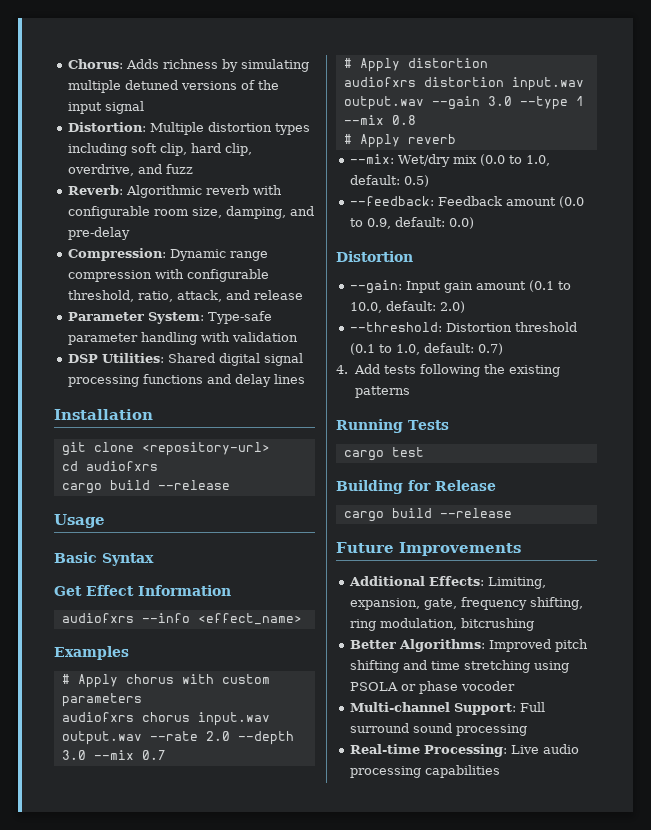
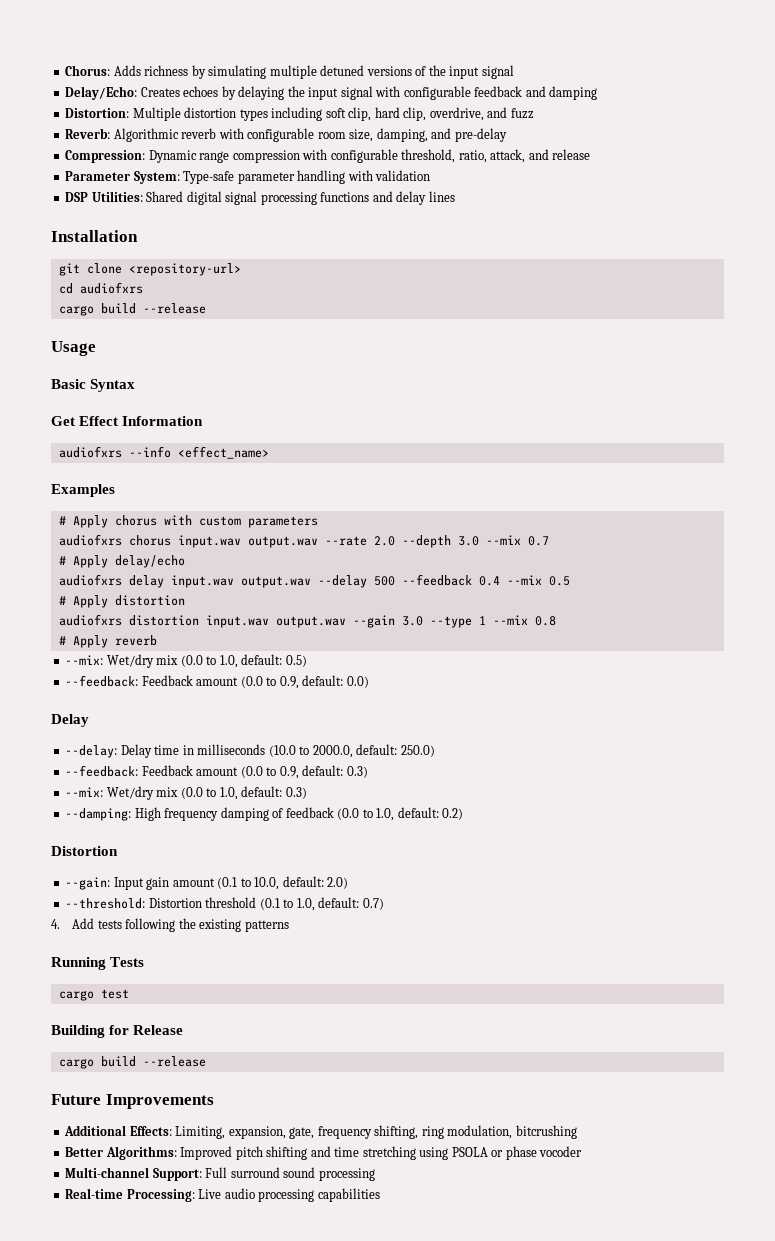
+ Delay/Echo: Creates echoes by delaying the input signal with configurable feedback and damping
+ # Apply delay/echo
+ audiofxrs delay input.wav output.wav --delay 500 --feedback 0.4 --mix 0.5
  --feedback: Feedback amount (0.0 to 0.9, default: 0.0)
+ Delay
+ --delay: Delay time in milliseconds (10.0 to 2000.0, default: 250.0)
+ --feedback: Feedback amount (0.0 to 0.9, default: 0.3)
+ --mix: Wet/dry mix (0.0 to 1.0, default: 0.3)
+ --damping: High frequency damping of feedback (0.0 to 1.0, default: 0.2)

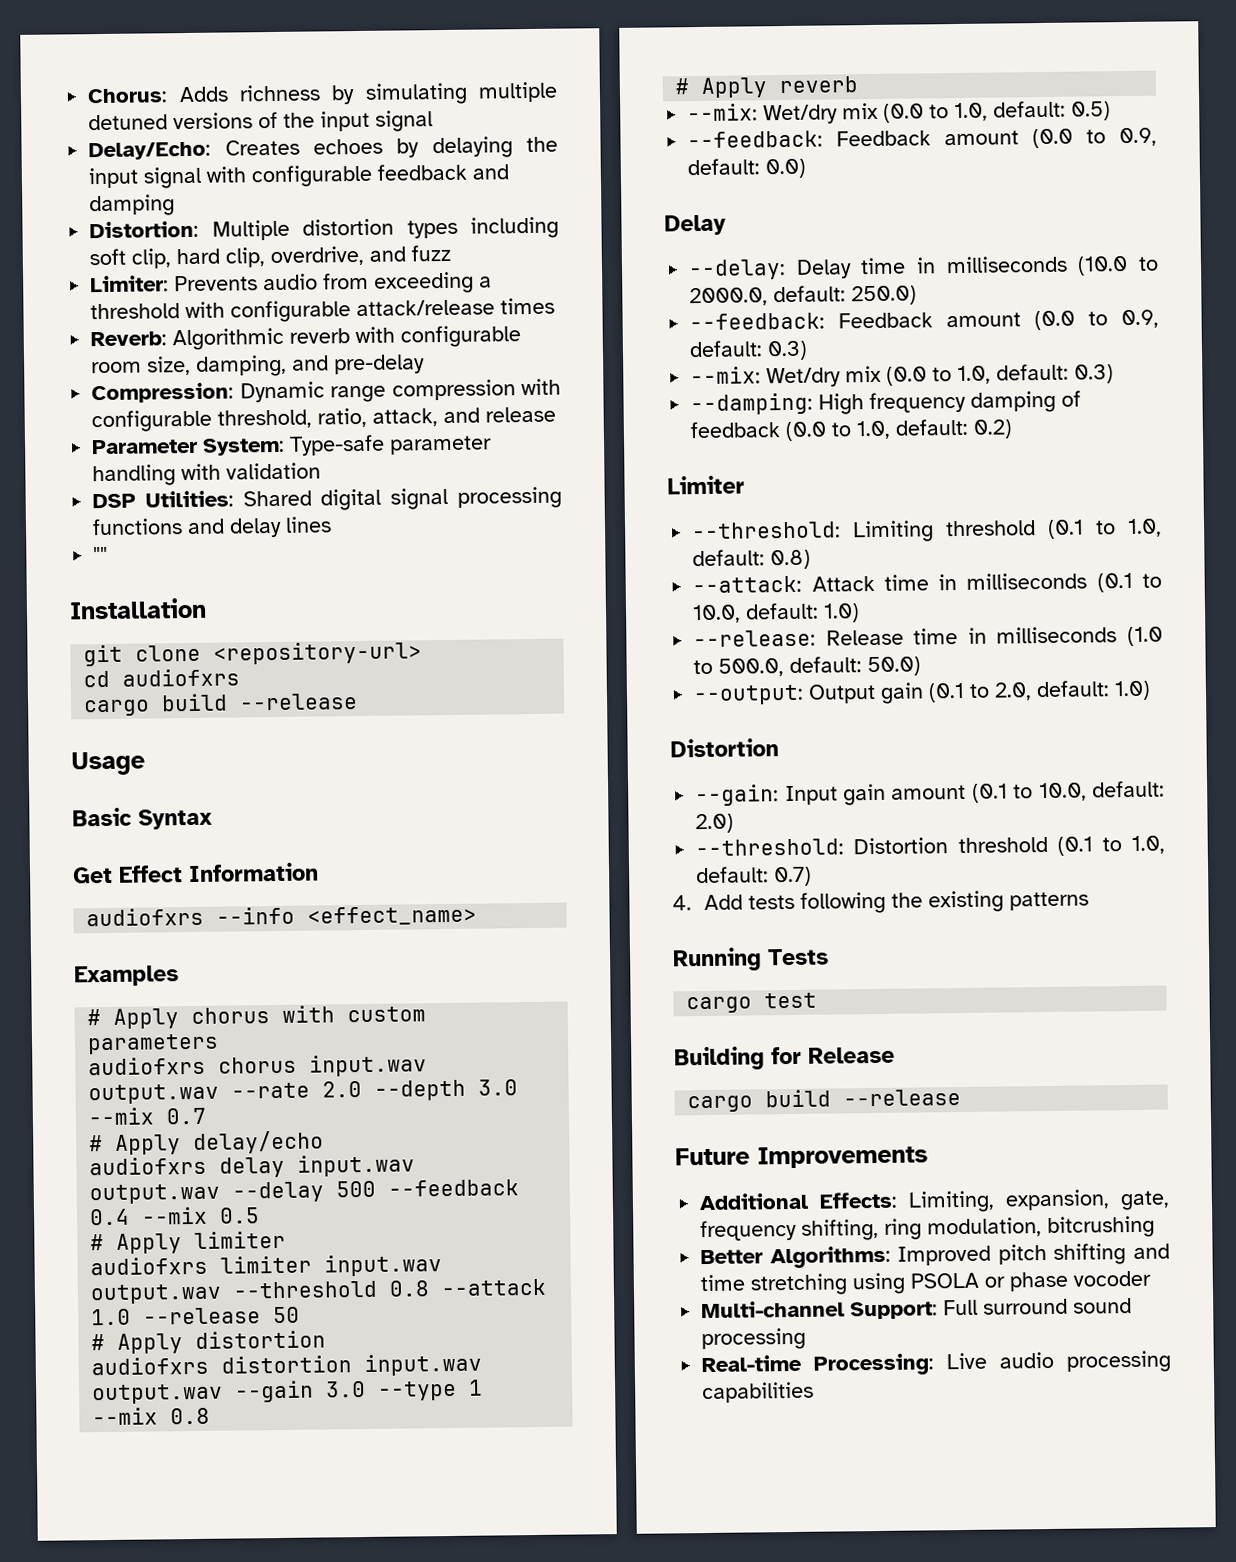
+ Limiter: Prevents audio from exceeding a threshold with configurable attack/release times
+ ""
+ # Apply limiter
+ audiofxrs limiter input.wav output.wav --threshold 0.8 --attack 1.0 --release 50
+ Limiter
+ --threshold: Limiting threshold (0.1 to 1.0, default: 0.8)
+ --attack: Attack time in milliseconds (0.1 to 10.0, default: 1.0)
+ --release: Release time in milliseconds (1.0 to 500.0, default: 50.0)
+ --output: Output gain (0.1 to 2.0, default: 1.0)

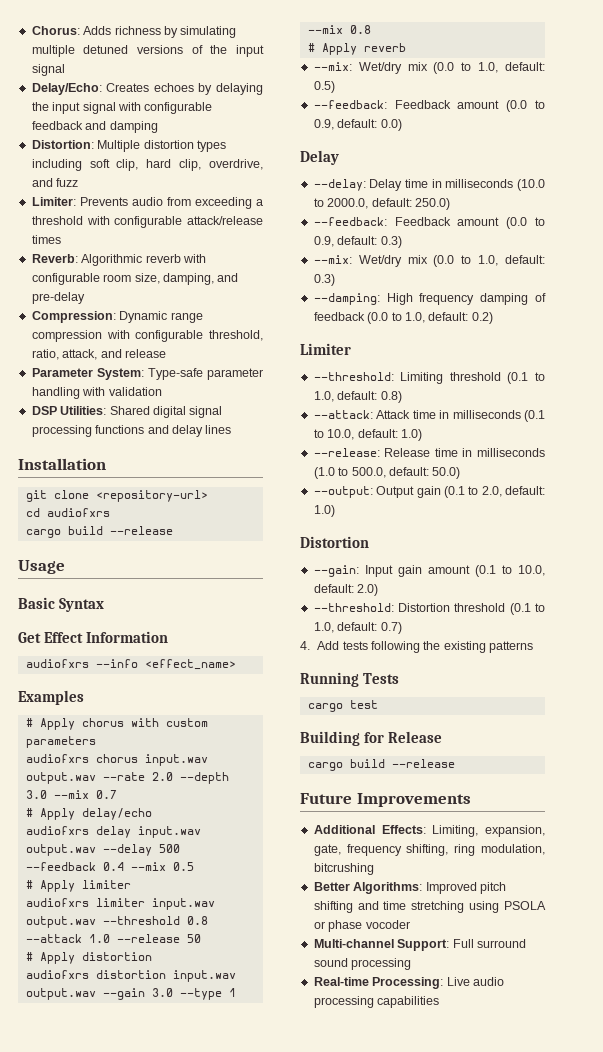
- ""

